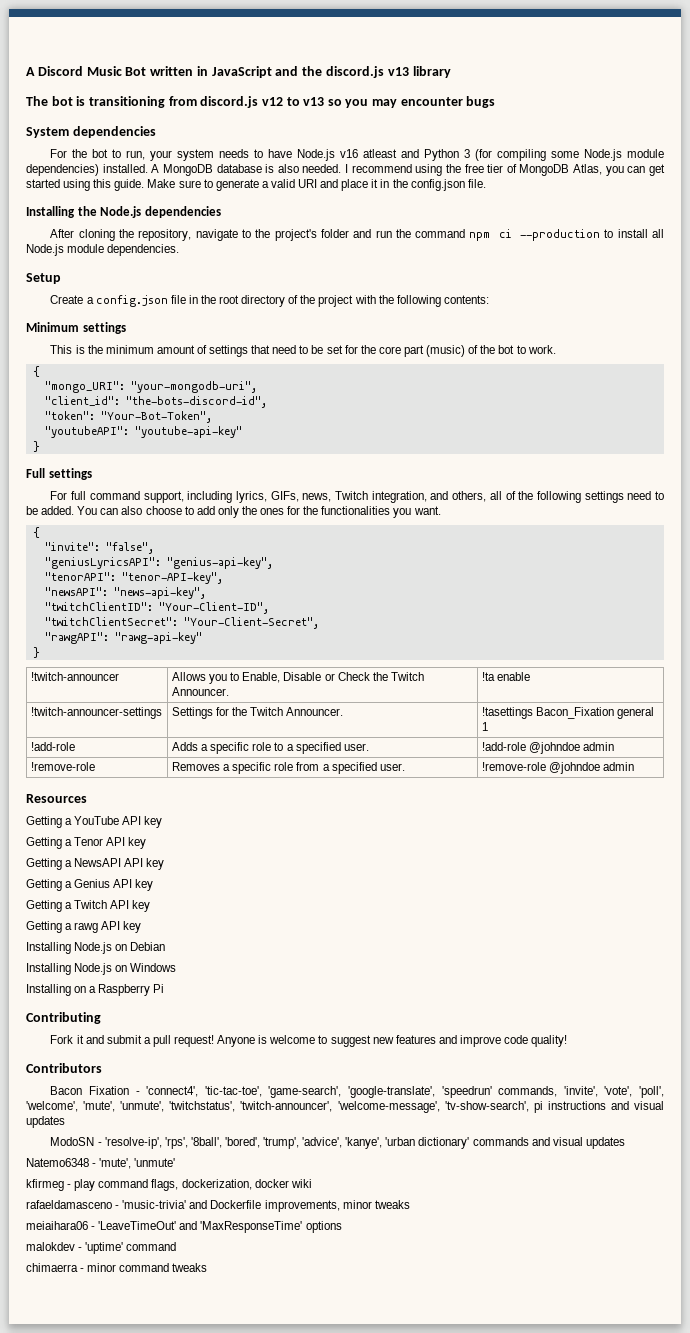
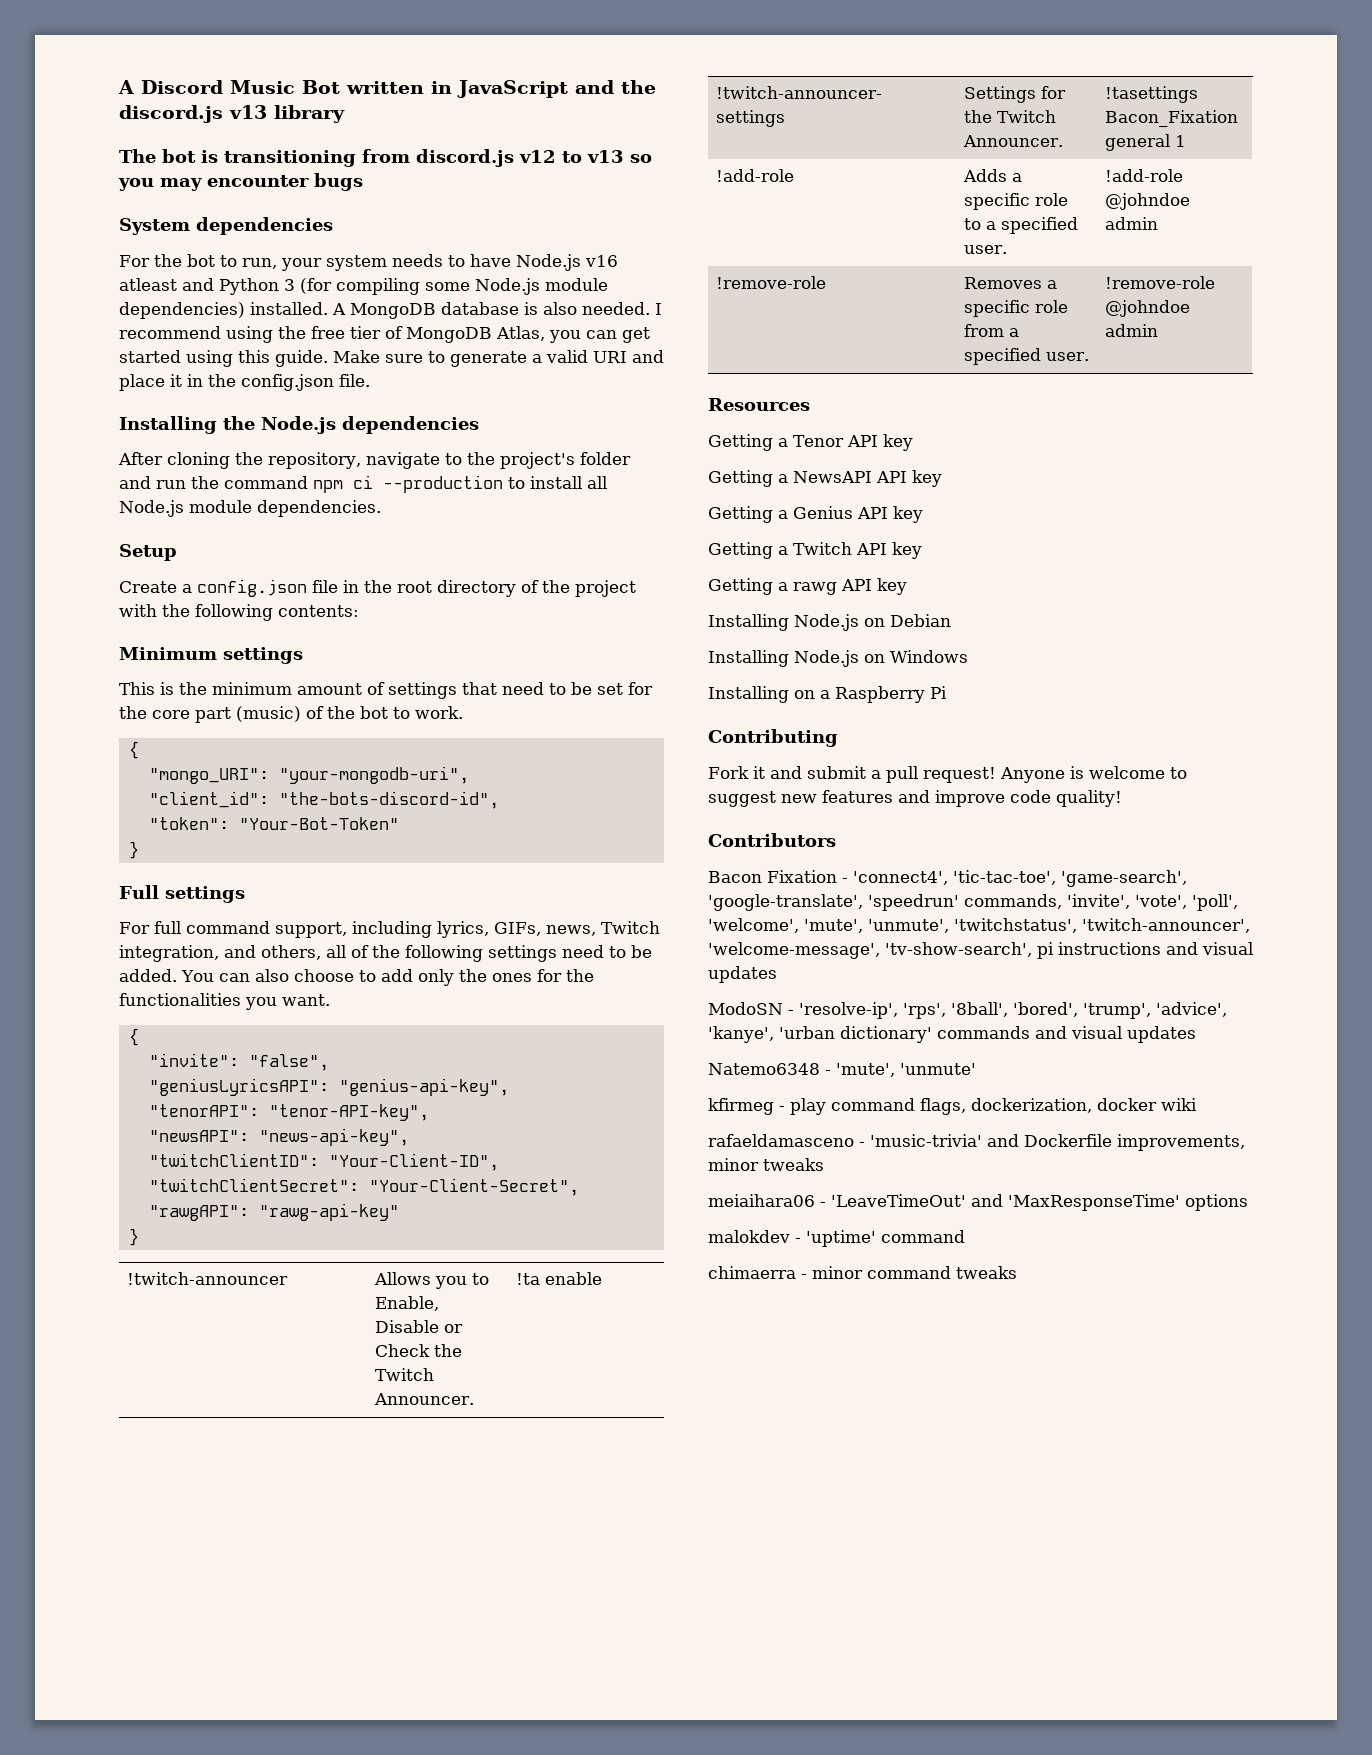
- "token": "Your-Bot-Token",
- "youtubeAPI": "youtube-api-key"
+ "token": "Your-Bot-Token"
- Getting a YouTube API key

